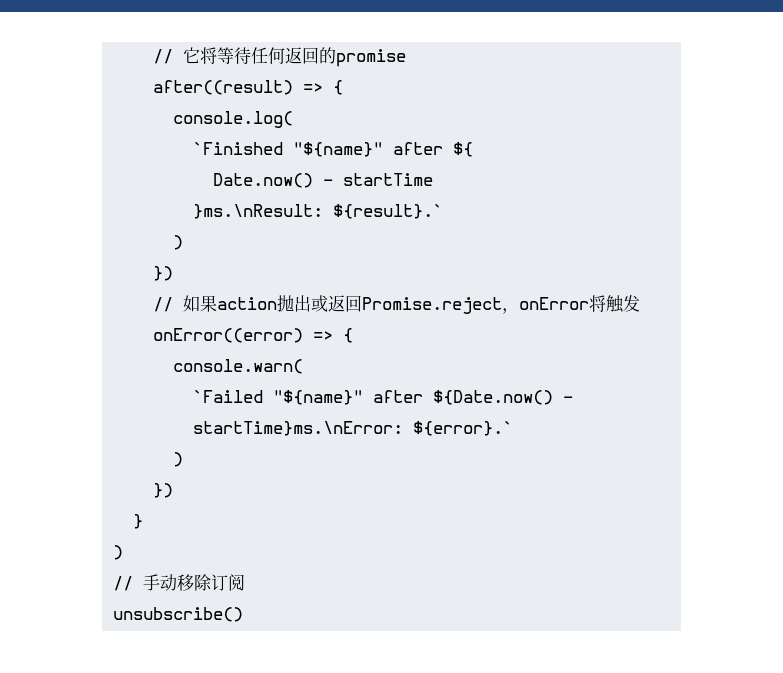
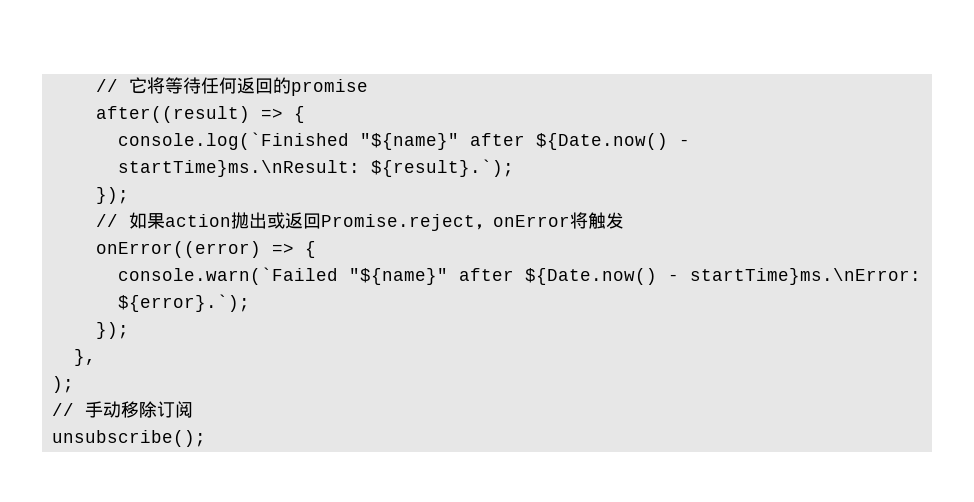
- console.log(
- `Finished "${name}" after ${
- Date.now() - startTime
- }ms.\nResult: ${result}.`
- )
- })
+ console.log(`Finished "${name}" after ${Date.now() - startTime}ms.\nResult: ${result}.`);
+ });
- console.warn(
- `Failed "${name}" after ${Date.now() - startTime}ms.\nError: ${error}.`
- )
- })
- }
- )
+ console.warn(`Failed "${name}" after ${Date.now() - startTime}ms.\nError: ${error}.`);
+ });
+ },
+ );
- unsubscribe()
+ unsubscribe();

